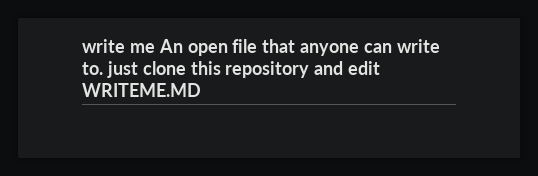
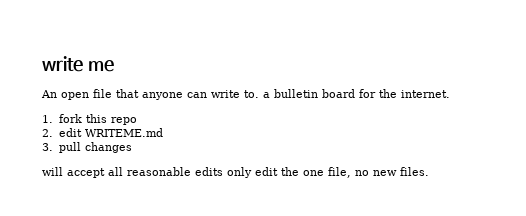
- write me An open file that anyone can write to. just clone this repository and edit WRITEME.MD
+ write me
+ An open file that anyone can write to. a bulletin board for the internet.
+ 1. fork this repo
+ 2. edit WRITEME.md
+ 3. pull changes
+ will accept all reasonable edits only edit the one file, no new files.

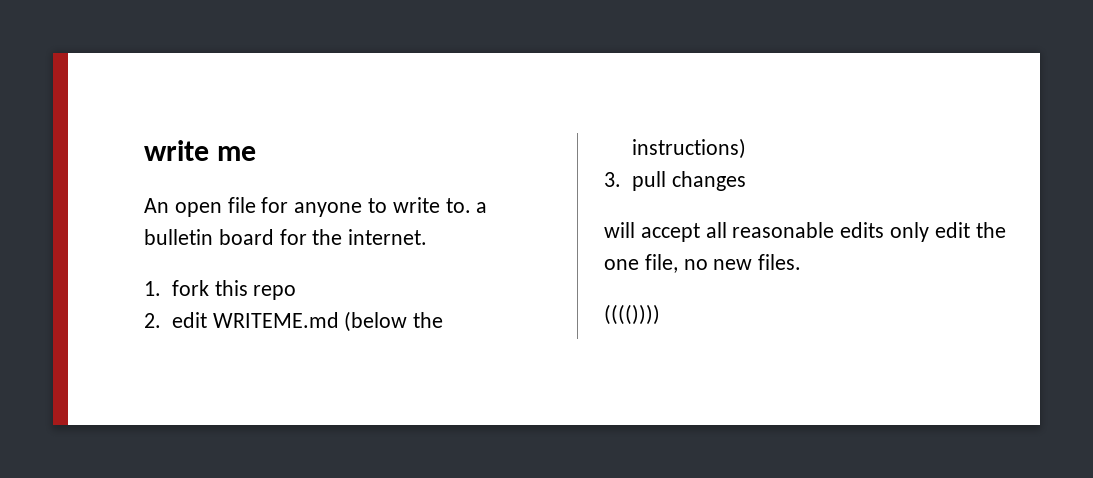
- An open file that anyone can write to. a bulletin board for the internet.
+ An open file for anyone to write to. a bulletin board for the internet.
- 2. edit WRITEME.md
+ 2. edit WRITEME.md (below the instructions)
+ (((())))

